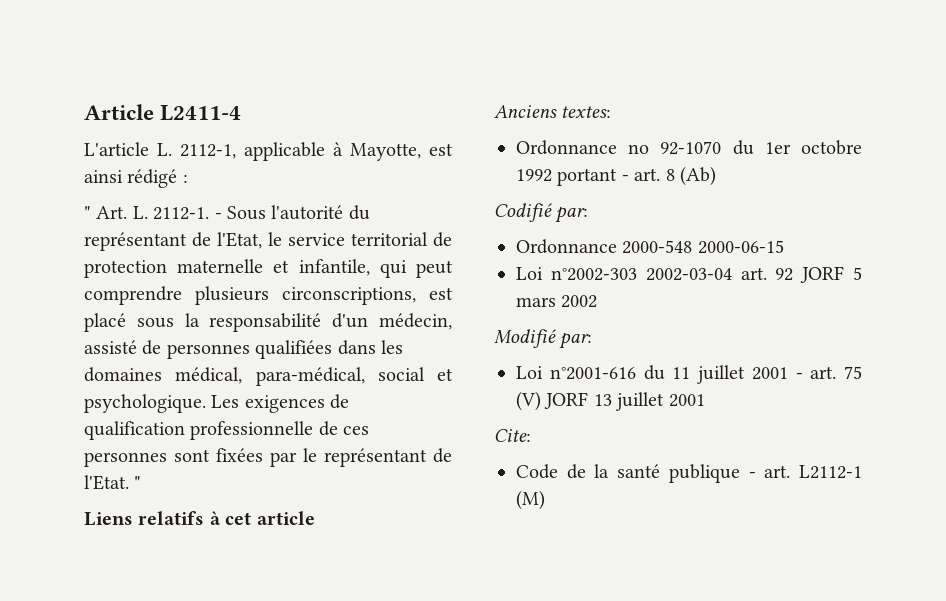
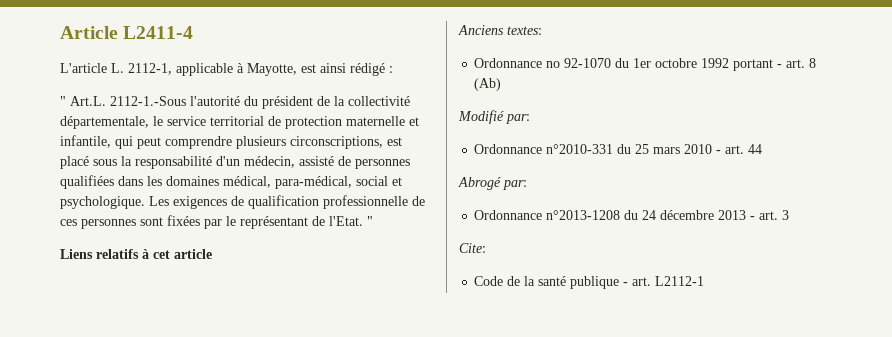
- " Art. L. 2112-1. - Sous l'autorité du représentant de l'Etat, le service territorial de protection maternelle et infantile, qui peut comprendre plusieurs circonscriptions, est placé sous la responsabilité d'un médecin, assisté de personnes qualifiées dans les domaines médical, para-médical, social et psychologique.
+ " Art.L. 2112-1.-Sous l'autorité du président de la collectivité départementale, le service territorial de protection maternelle et infantile, qui peut comprendre plusieurs circonscriptions, est placé sous la responsabilité d'un médecin, assisté de personnes qualifiées dans les domaines médical, para-médical, social et psychologique.
- Codifié par:
- Ordonnance 2000-548 2000-06-15
- Loi n°2002-303 2002-03-04 art. 92 JORF 5 mars 2002
  Modifié par:
- Loi n°2001-616 du 11 juillet 2001 - art. 75 (V) JORF 13 juillet 2001
+ Ordonnance n°2010-331 du 25 mars 2010 - art. 44
+ Abrogé par:
+ Ordonnance n°2013-1208 du 24 décembre 2013 - art. 3
- Code de la santé publique - art. L2112-1 (M)
+ Code de la santé publique - art. L2112-1

